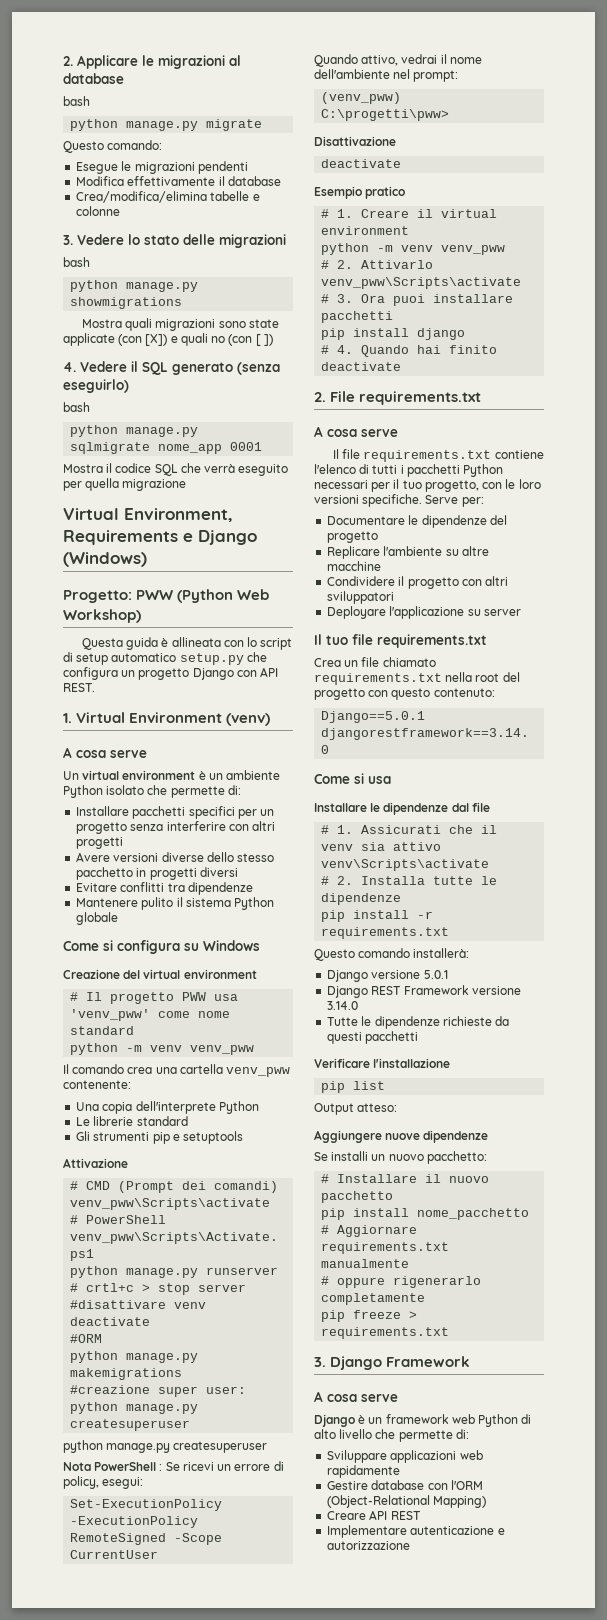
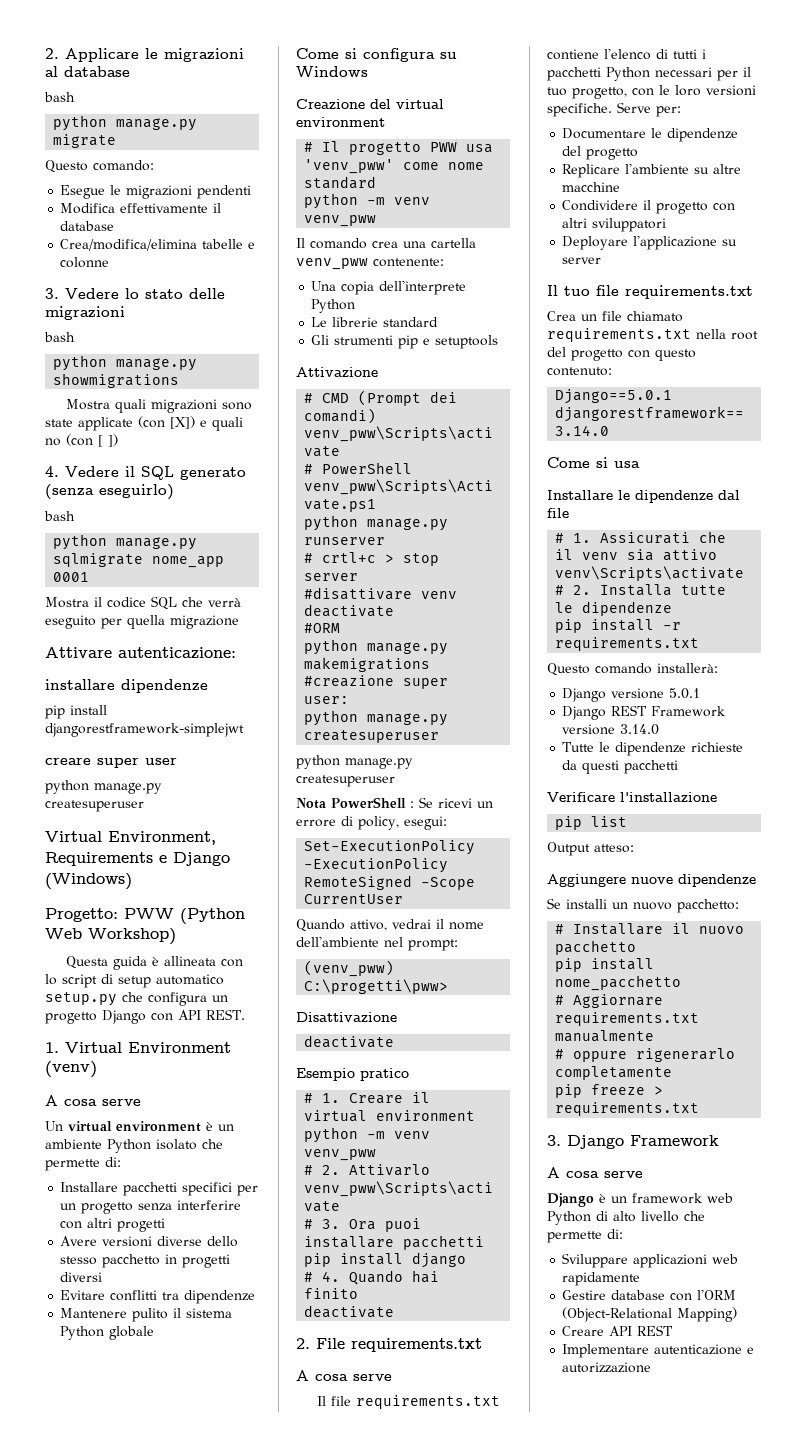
+ Attivare autenticazione:
+ installare dipendenze
+ pip install djangorestframework-simplejwt
+ creare super user
+ python manage.py createsuperuser

